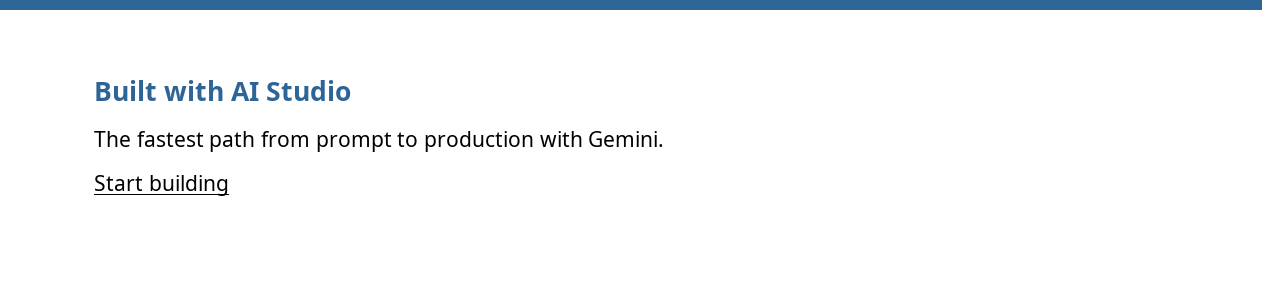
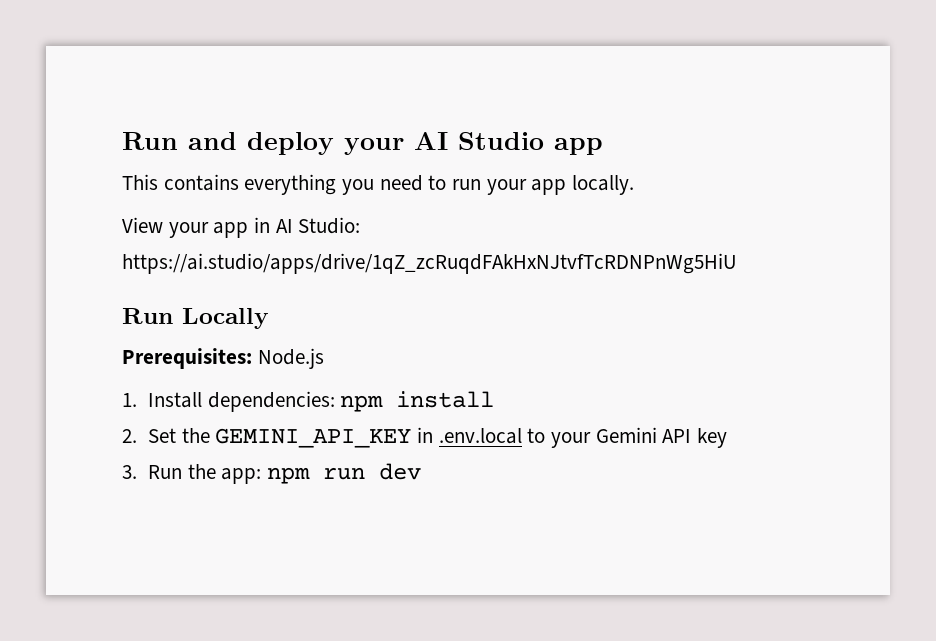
- Built with AI Studio
- The fastest path from prompt to production with Gemini.
- Start building
+ Run and deploy your AI Studio app
+ This contains everything you need to run your app locally.
+ View your app in AI Studio: https://ai.studio/apps/drive/1qZ_zcRuqdFAkHxNJtvfTcRDNPnWg5HiU
+ Run Locally
+ Prerequisites: Node.js
+ 1. Install dependencies: npm install
+ 2. Set the GEMINI_API_KEY in .env.local to your Gemini API key
+ 3. Run the app: npm run dev

